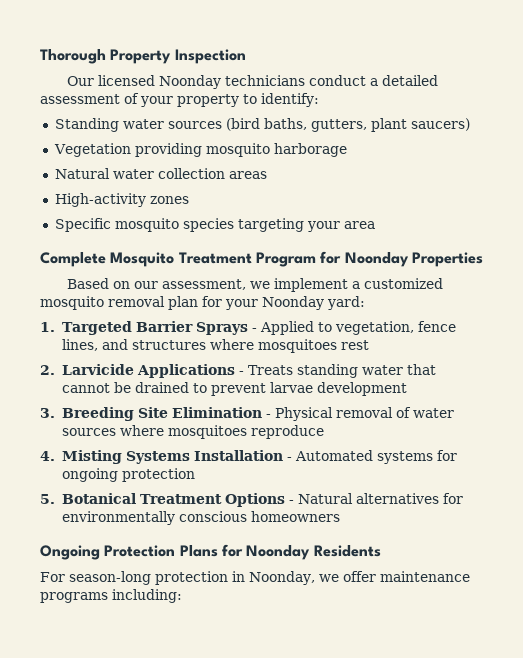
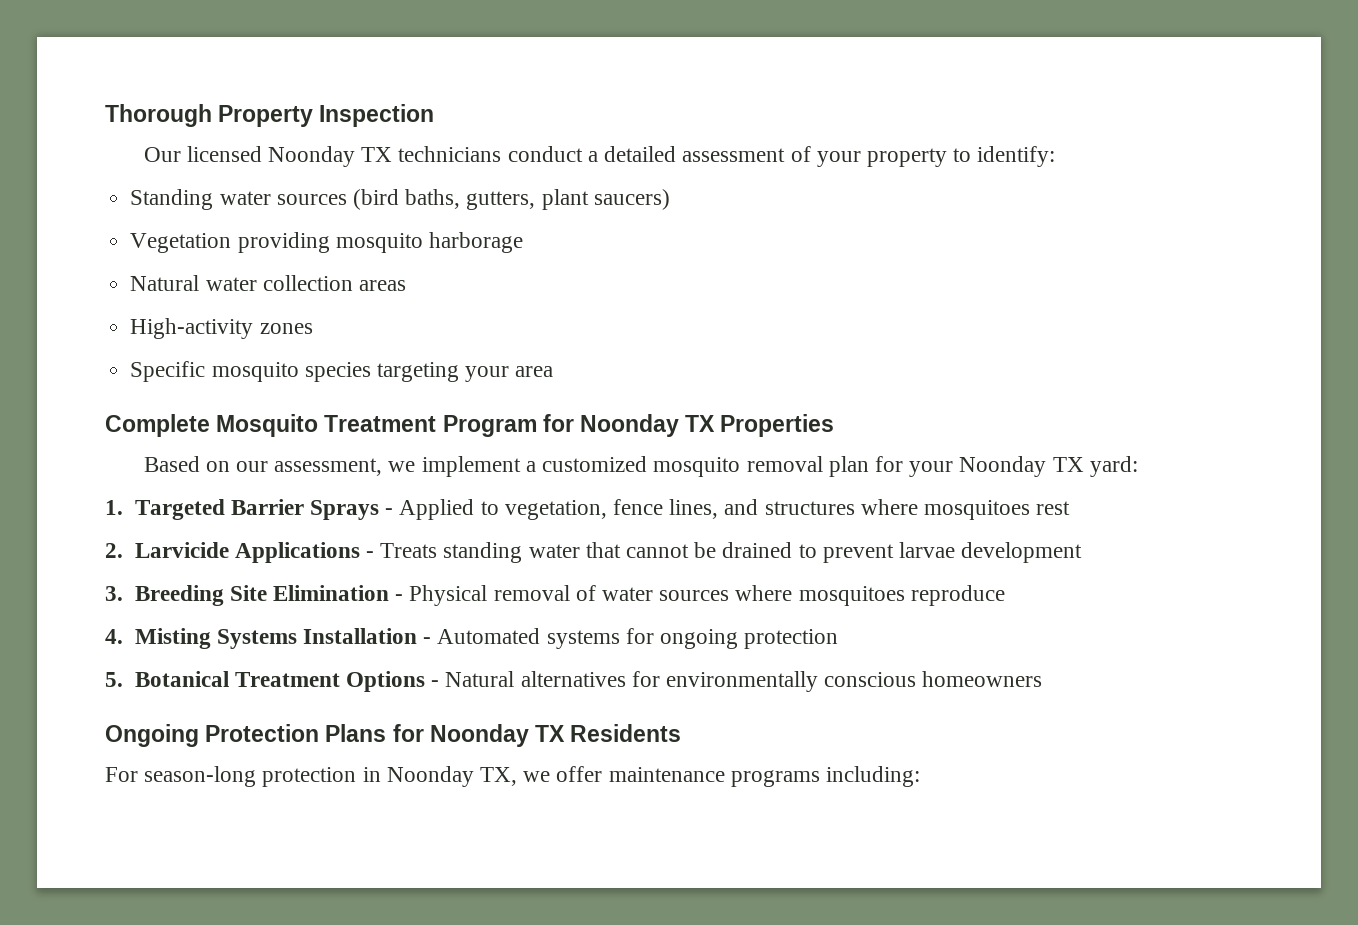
- Our licensed Noonday technicians conduct a detailed assessment of your property to identify:
+ Our licensed Noonday TX technicians conduct a detailed assessment of your property to identify:
- Complete Mosquito Treatment Program for Noonday Properties
+ Complete Mosquito Treatment Program for Noonday TX Properties
- Based on our assessment, we implement a customized mosquito removal plan for your Noonday yard:
+ Based on our assessment, we implement a customized mosquito removal plan for your Noonday TX yard:
- Ongoing Protection Plans for Noonday Residents
+ Ongoing Protection Plans for Noonday TX Residents
- For season-long protection in Noonday, we offer maintenance programs including:
+ For season-long protection in Noonday TX, we offer maintenance programs including:

